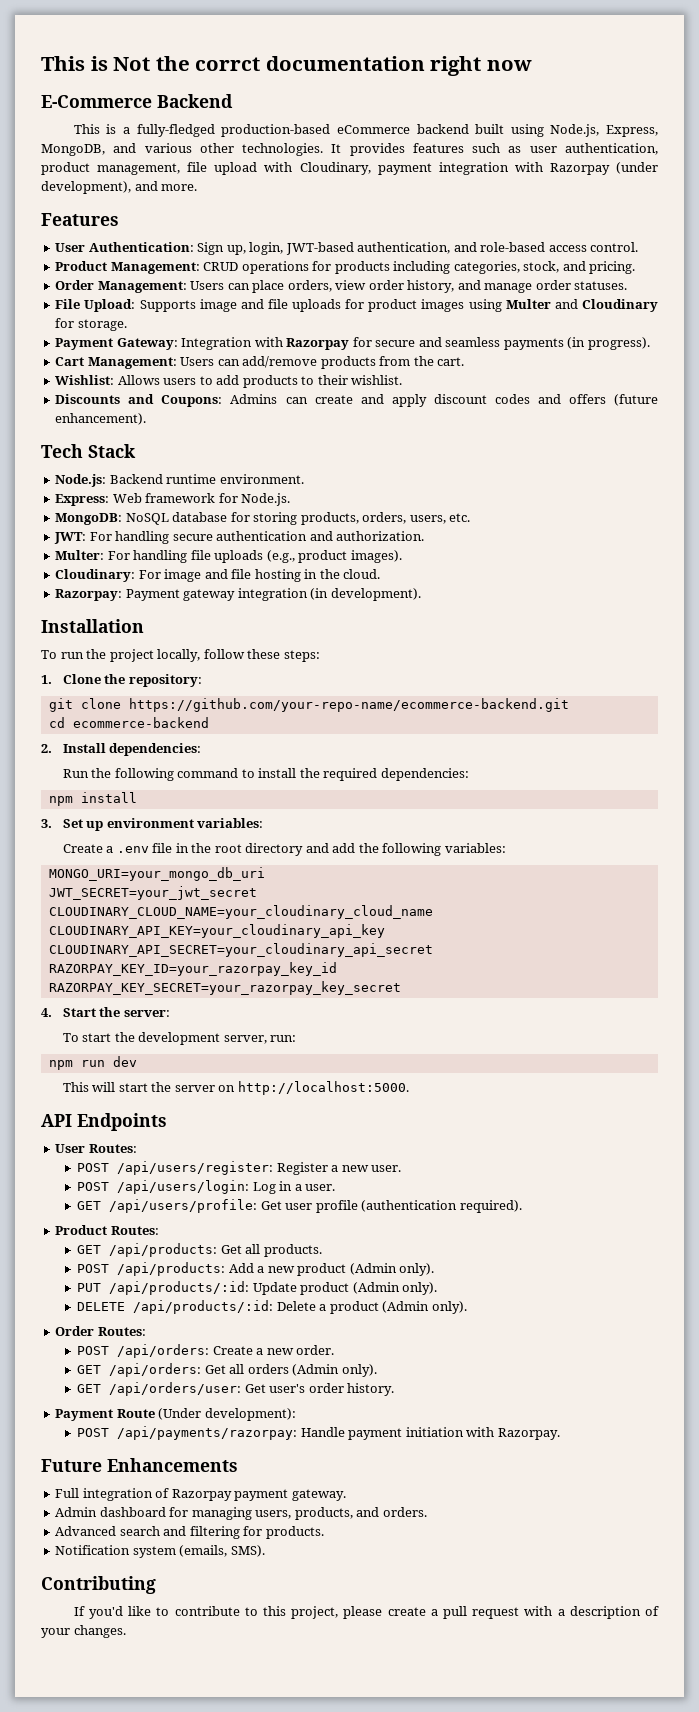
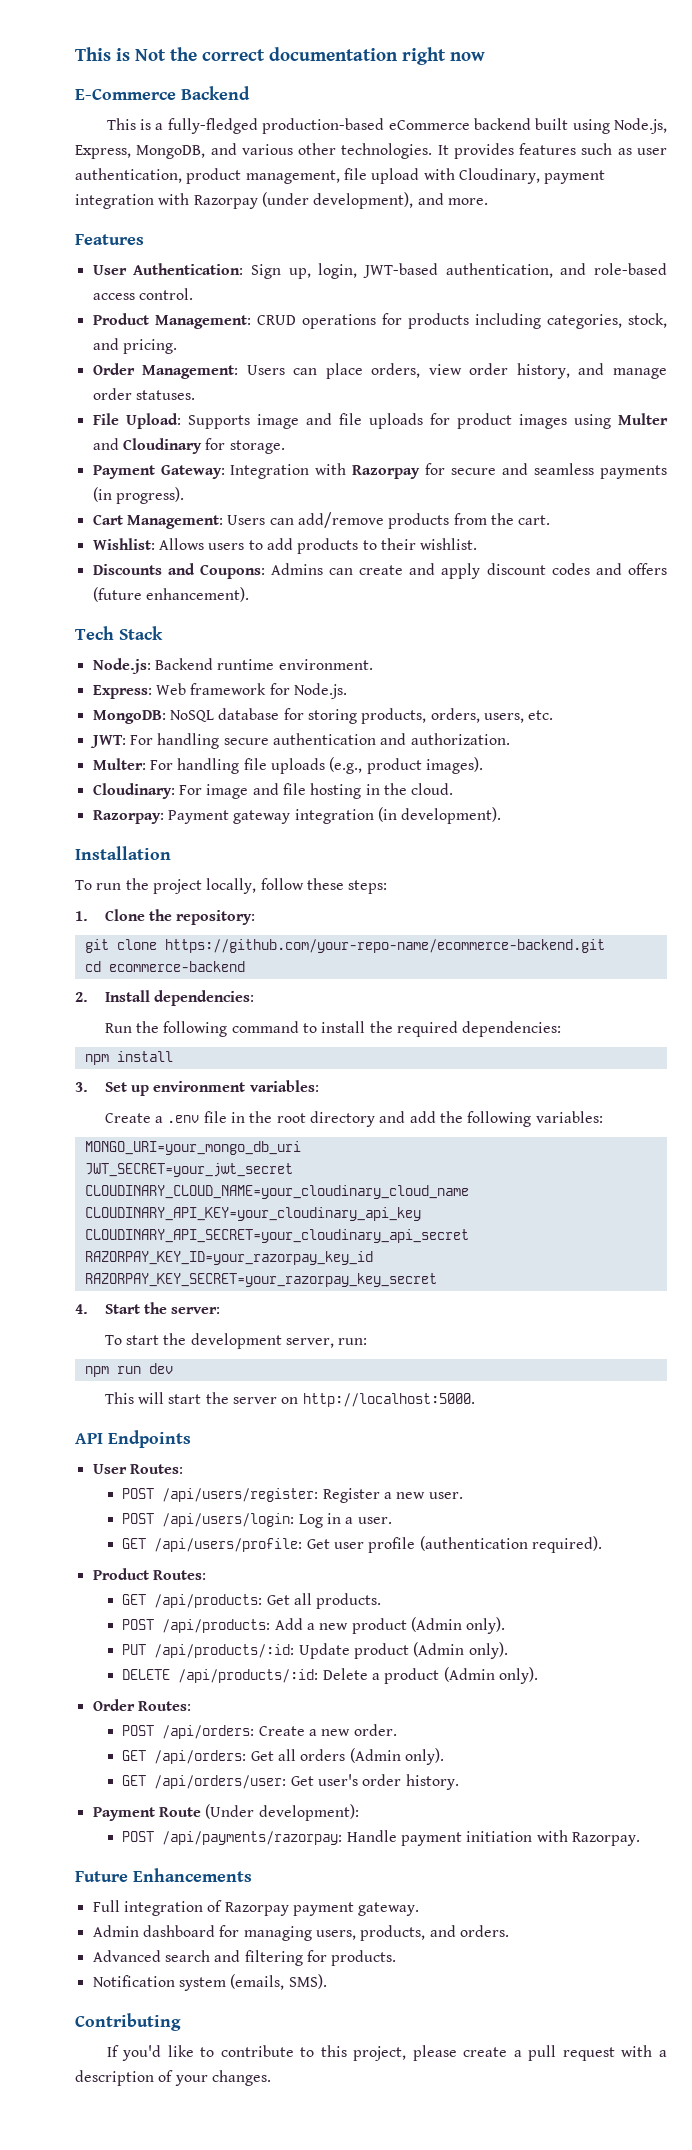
- This is Not the corrct documentation right now
+ This is Not the correct documentation right now

